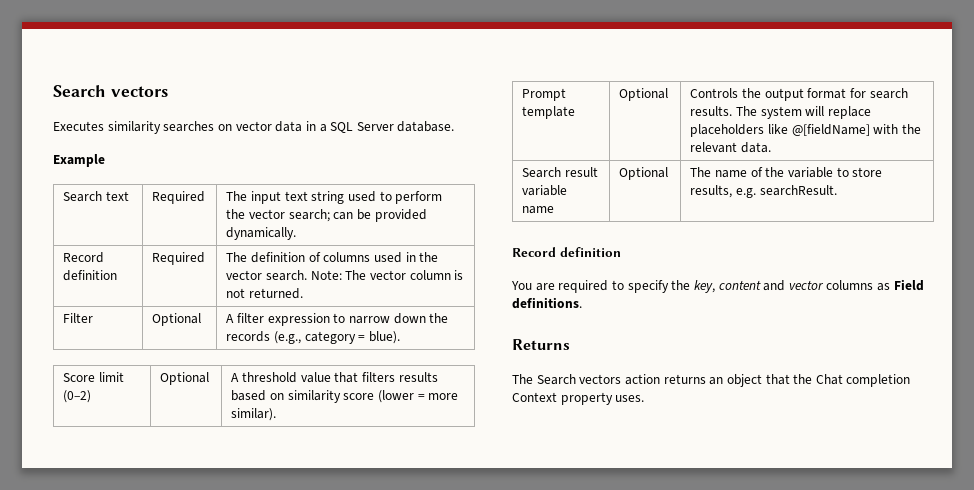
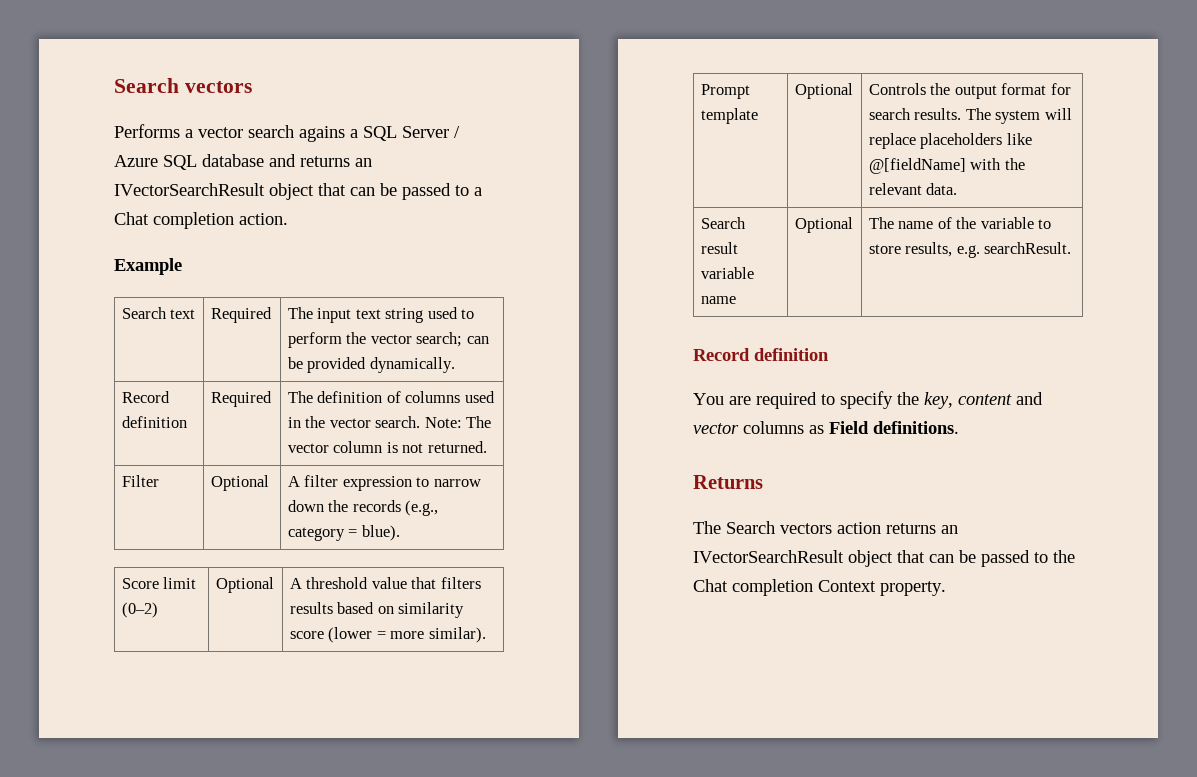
- Executes similarity searches on vector data in a SQL Server database.
+ Performs a vector search agains a SQL Server / Azure SQL database and returns an IVectorSearchResult object that can be passed to a Chat completion action.
- The Search vectors action returns an object that the Chat completion Context property uses.
+ The Search vectors action returns an IVectorSearchResult object that can be passed to the Chat completion Context property.

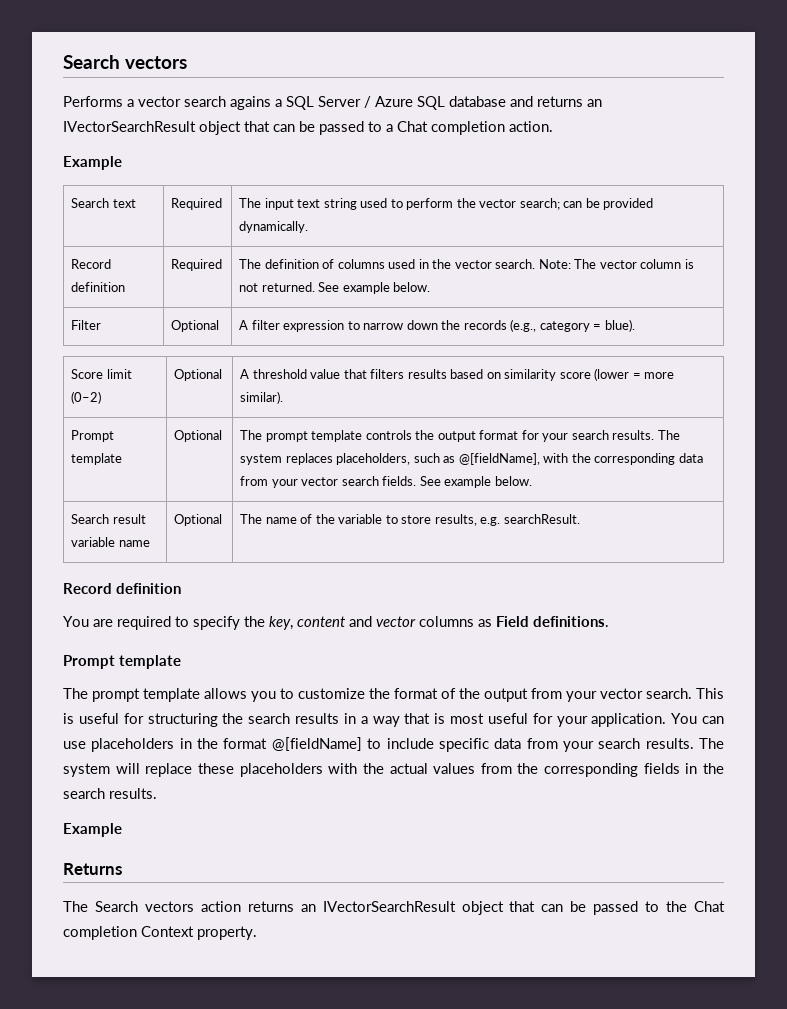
- Record definition | Required | The definition of columns used in the vector search. Note: The vector column is not returned.
+ Record definition | Required | The definition of columns used in the vector search. Note: The vector column is not returned. See example below.
- Prompt template | Optional | Controls the output format for search results. The system will replace placeholders like @[fieldName] with the relevant data.
+ Prompt template | Optional | The prompt template controls the output format for your search results. The system replaces placeholders, such as @[fieldName], with the corresponding data from your vector search fields. See example below.
  You are required to specify the key, content and vector columns as Field definitions.
+ Prompt template
+ The prompt template allows you to customize the format of the output from your vector search. This is useful for structuring the search results in a way that is most useful for your application. You can use placeholders in the format @[fieldName] to include specific data from your search results. The system will replace these placeholders with the actual values from the corresponding fields in the search results.
+ Example

